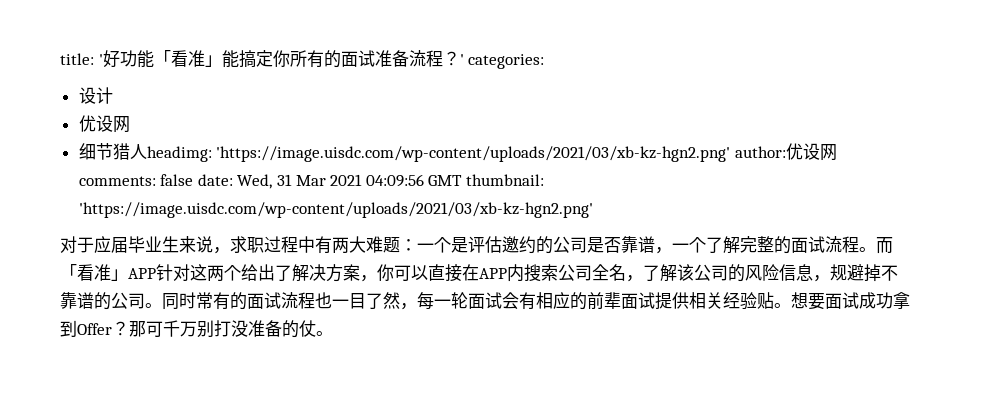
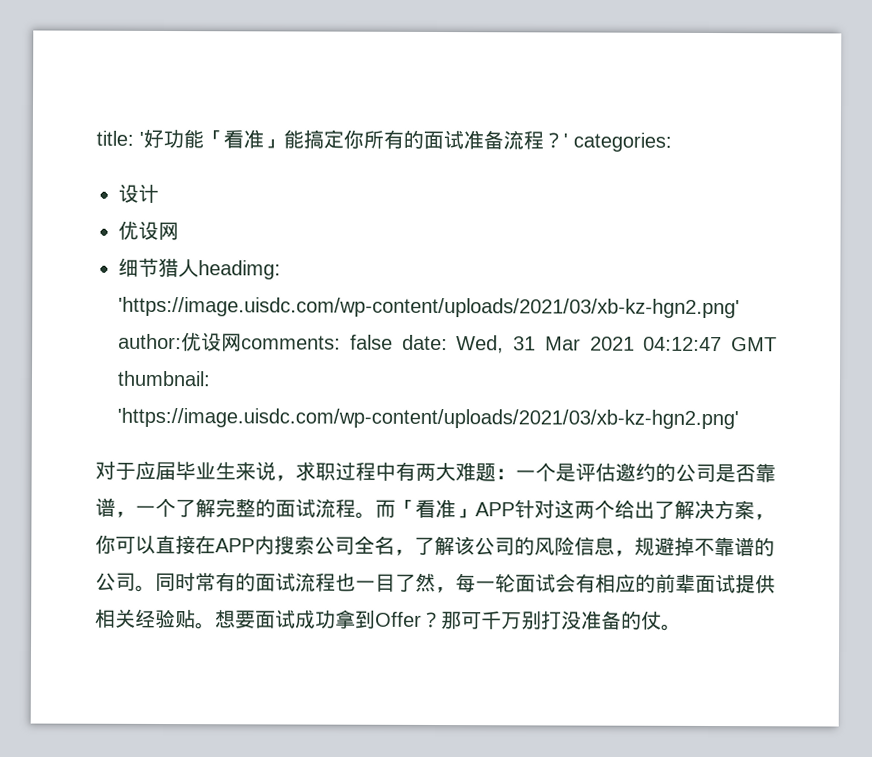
- 细节猎人headimg: 'https://image.uisdc.com/wp-content/uploads/2021/03/xb-kz-hgn2.png' author:优设网comments: false date: Wed, 31 Mar 2021 04:09:56 GMT thumbnail: 'https://image.uisdc.com/wp-content/uploads/2021/03/xb-kz-hgn2.png'
+ 细节猎人headimg: 'https://image.uisdc.com/wp-content/uploads/2021/03/xb-kz-hgn2.png' author:优设网comments: false date: Wed, 31 Mar 2021 04:12:47 GMT thumbnail: 'https://image.uisdc.com/wp-content/uploads/2021/03/xb-kz-hgn2.png'

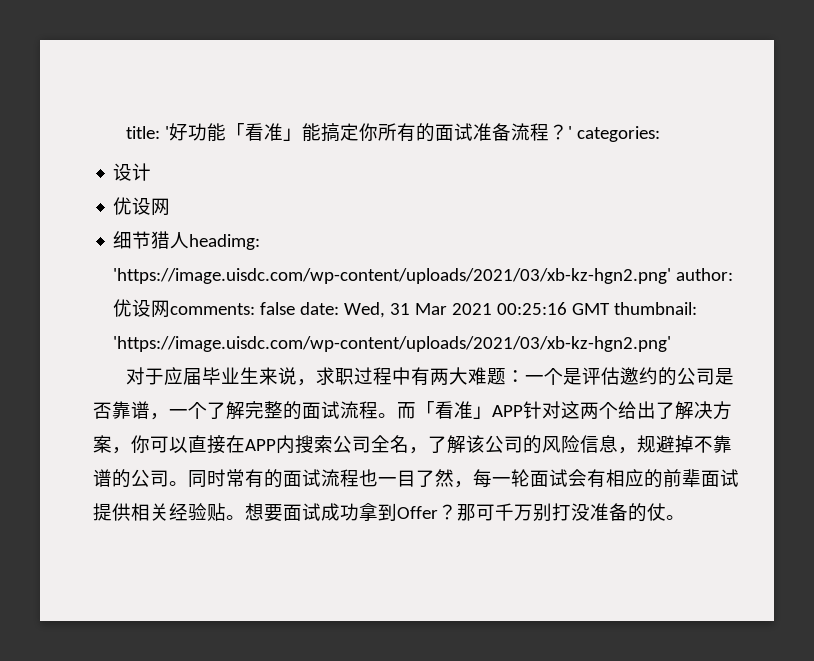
- 细节猎人headimg: 'https://image.uisdc.com/wp-content/uploads/2021/03/xb-kz-hgn2.png' author:优设网comments: false date: Wed, 31 Mar 2021 04:12:47 GMT thumbnail: 'https://image.uisdc.com/wp-content/uploads/2021/03/xb-kz-hgn2.png'
+ 细节猎人headimg: 'https://image.uisdc.com/wp-content/uploads/2021/03/xb-kz-hgn2.png' author:优设网comments: false date: Wed, 31 Mar 2021 00:25:16 GMT thumbnail: 'https://image.uisdc.com/wp-content/uploads/2021/03/xb-kz-hgn2.png'

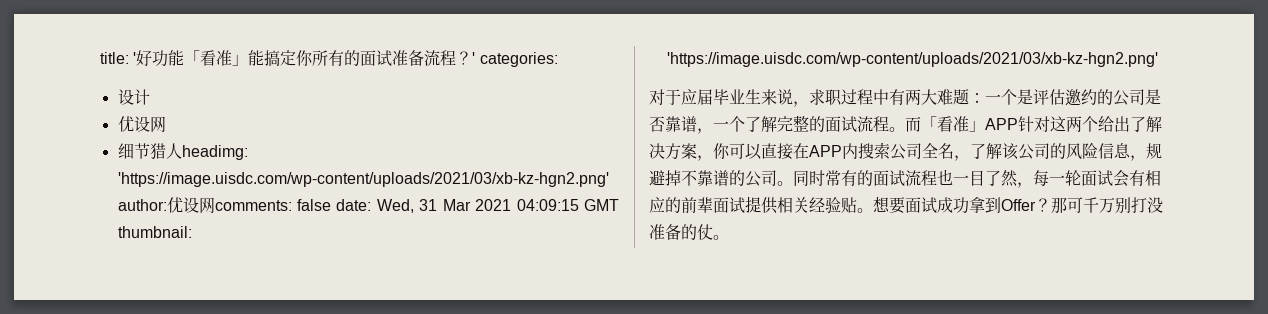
- 细节猎人headimg: 'https://image.uisdc.com/wp-content/uploads/2021/03/xb-kz-hgn2.png' author:优设网comments: false date: Wed, 31 Mar 2021 00:25:16 GMT thumbnail: 'https://image.uisdc.com/wp-content/uploads/2021/03/xb-kz-hgn2.png'
+ 细节猎人headimg: 'https://image.uisdc.com/wp-content/uploads/2021/03/xb-kz-hgn2.png' author:优设网comments: false date: Wed, 31 Mar 2021 04:09:15 GMT thumbnail: 'https://image.uisdc.com/wp-content/uploads/2021/03/xb-kz-hgn2.png'

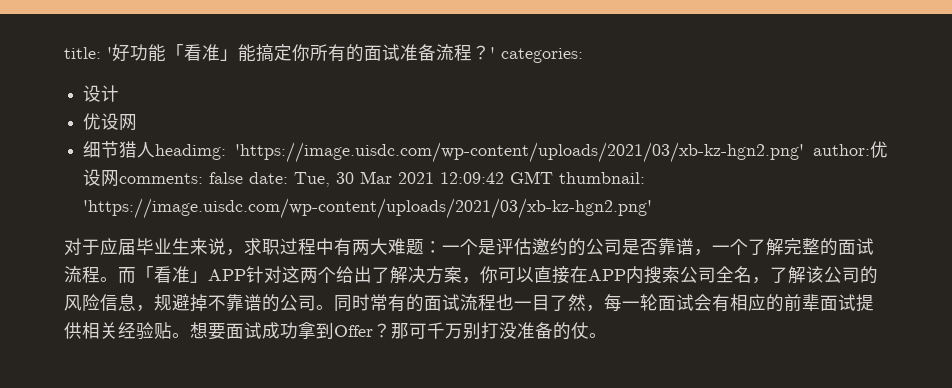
- 细节猎人headimg: 'https://image.uisdc.com/wp-content/uploads/2021/03/xb-kz-hgn2.png' author:优设网comments: false date: Wed, 31 Mar 2021 04:09:15 GMT thumbnail: 'https://image.uisdc.com/wp-content/uploads/2021/03/xb-kz-hgn2.png'
+ 细节猎人headimg: 'https://image.uisdc.com/wp-content/uploads/2021/03/xb-kz-hgn2.png' author:优设网comments: false date: Tue, 30 Mar 2021 12:09:42 GMT thumbnail: 'https://image.uisdc.com/wp-content/uploads/2021/03/xb-kz-hgn2.png'

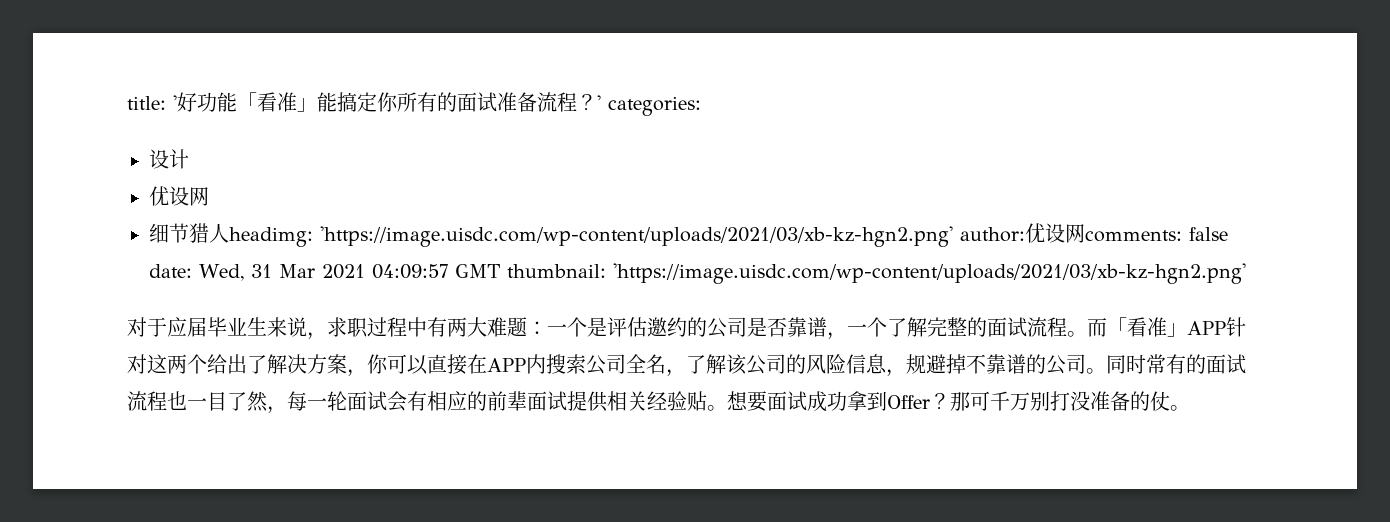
- 细节猎人headimg: 'https://image.uisdc.com/wp-content/uploads/2021/03/xb-kz-hgn2.png' author:优设网comments: false date: Tue, 30 Mar 2021 12:09:42 GMT thumbnail: 'https://image.uisdc.com/wp-content/uploads/2021/03/xb-kz-hgn2.png'
+ 细节猎人headimg: 'https://image.uisdc.com/wp-content/uploads/2021/03/xb-kz-hgn2.png' author:优设网comments: false date: Wed, 31 Mar 2021 04:09:57 GMT thumbnail: 'https://image.uisdc.com/wp-content/uploads/2021/03/xb-kz-hgn2.png'

